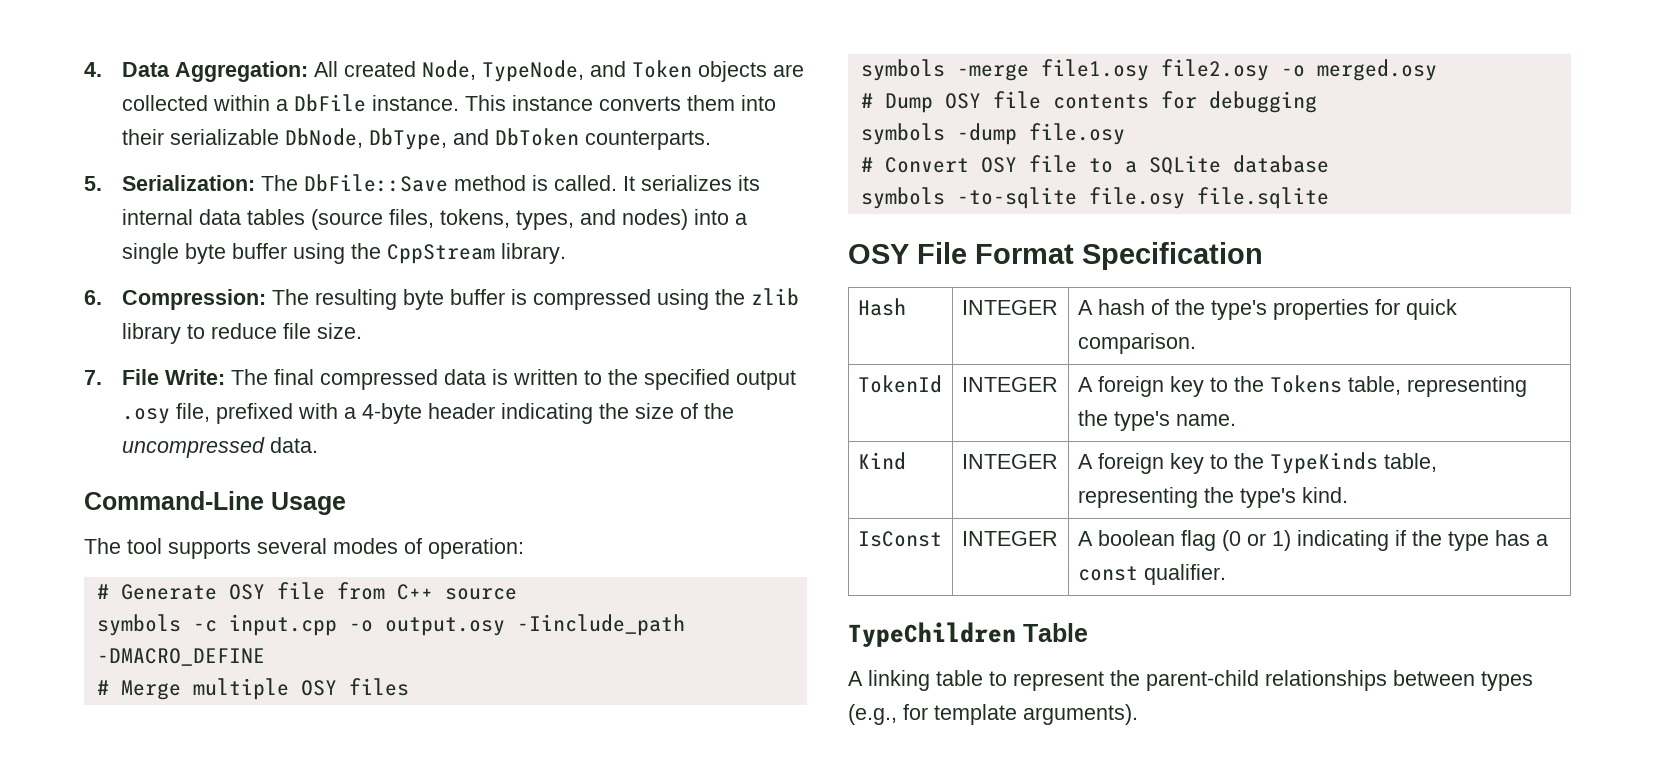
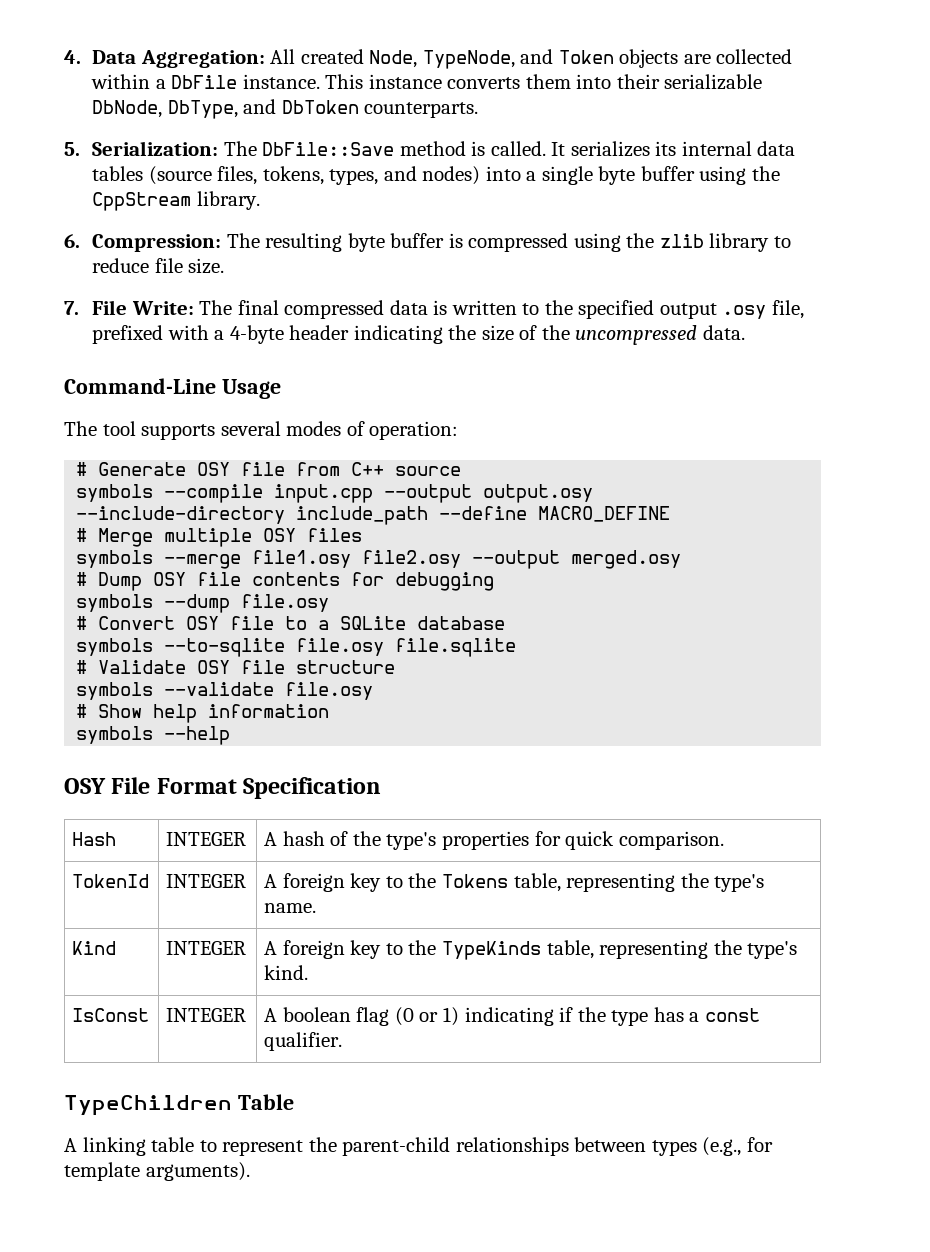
- symbols -c input.cpp -o output.osy -Iinclude_path -DMACRO_DEFINE
+ symbols --compile input.cpp --output output.osy --include-directory include_path --define MACRO_DEFINE
- symbols -merge file1.osy file2.osy -o merged.osy
+ symbols --merge file1.osy file2.osy --output merged.osy
- symbols -dump file.osy
+ symbols --dump file.osy
- symbols -to-sqlite file.osy file.sqlite
+ symbols --to-sqlite file.osy file.sqlite
+ # Validate OSY file structure
+ symbols --validate file.osy
+ # Show help information
+ symbols --help

